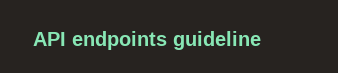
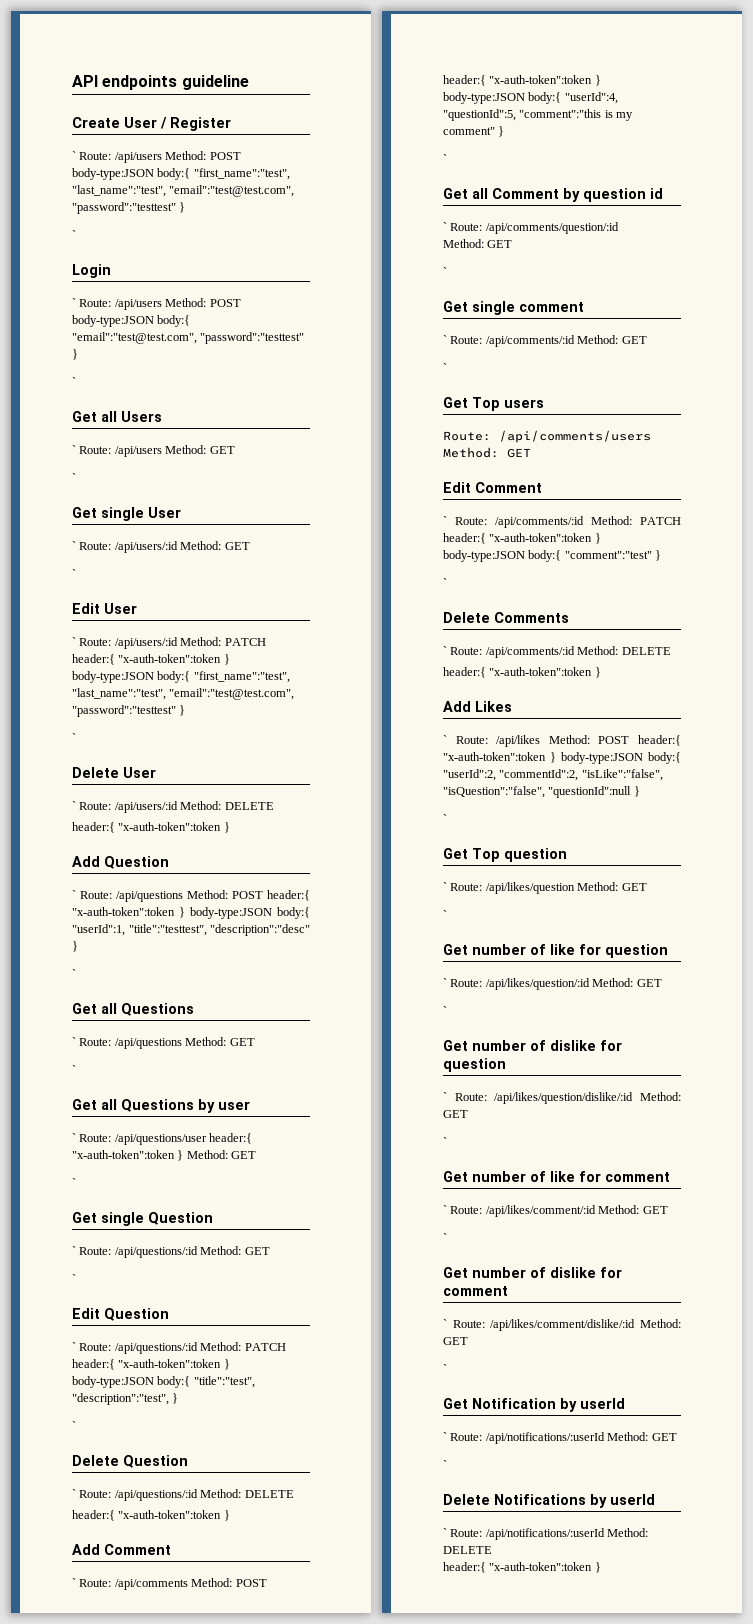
+ Create User / Register
+ ` Route: /api/users Method: POST body-type:JSON body:{ "first_name":"test", "last_name":"test", "email":"test@test.com", "password":"testtest" }
+ `
+ Login
+ ` Route: /api/users Method: POST body-type:JSON body:{ "email":"test@test.com", "password":"testtest" }
+ `
+ Get all Users
+ ` Route: /api/users Method: GET
+ `
+ Get single User
+ ` Route: /api/users/:id Method: GET
+ `
+ Edit User
+ ` Route: /api/users/:id Method: PATCH header:{ "x-auth-token":token } body-type:JSON body:{ "first_name":"test", "last_name":"test", "email":"test@test.com", "password":"testtest" }
+ `
+ Delete User
+ ` Route: /api/users/:id Method: DELETE
+ header:{ "x-auth-token":token }
+ Add Question
+ ` Route: /api/questions Method: POST header:{ "x-auth-token":token } body-type:JSON body:{ "userId":1, "title":"testtest", "description":"desc" }
+ `
+ Get all Questions
+ ` Route: /api/questions Method: GET
+ `
+ Get all Questions by user
+ ` Route: /api/questions/user header:{ "x-auth-token":token } Method: GET
+ `
+ Get single Question
+ ` Route: /api/questions/:id Method: GET
+ `
+ Edit Question
+ ` Route: /api/questions/:id Method: PATCH header:{ "x-auth-token":token } body-type:JSON body:{ "title":"test", "description":"test", }
+ `
+ Delete Question
+ ` Route: /api/questions/:id Method: DELETE
+ header:{ "x-auth-token":token }
+ Add Comment
+ ` Route: /api/comments Method: POST header:{ "x-auth-token":token } body-type:JSON body:{ "userId":4, "questionId":5, "comment":"this is my comment" }
+ `
+ Get all Comment by question id
+ ` Route: /api/comments/question/:id
+ Method: GET
+ `
+ Get single comment
+ ` Route: /api/comments/:id Method: GET
+ `
+ Get Top users
+ Route: /api/comments/users Method: GET
+ Edit Comment
+ ` Route: /api/comments/:id Method: PATCH header:{ "x-auth-token":token } body-type:JSON body:{ "comment":"test" }
+ `
+ Delete Comments
+ ` Route: /api/comments/:id Method: DELETE
+ header:{ "x-auth-token":token }
+ Add Likes
+ ` Route: /api/likes Method: POST header:{ "x-auth-token":token } body-type:JSON body:{ "userId":2, "commentId":2, "isLike":"false", "isQuestion":"false", "questionId":null }
+ `
+ Get Top question
+ ` Route: /api/likes/question Method: GET
+ `
+ Get number of like for question
+ ` Route: /api/likes/question/:id Method: GET
+ `
+ Get number of dislike for question
+ ` Route: /api/likes/question/dislike/:id Method: GET
+ `
+ Get number of like for comment
+ ` Route: /api/likes/comment/:id Method: GET
+ `
+ Get number of dislike for comment
+ ` Route: /api/likes/comment/dislike/:id Method: GET
+ `
+ Get Notification by userId
+ ` Route: /api/notifications/:userId Method: GET
+ `
+ Delete Notifications by userId
+ ` Route: /api/notifications/:userId Method: DELETE
+ header:{ "x-auth-token":token }

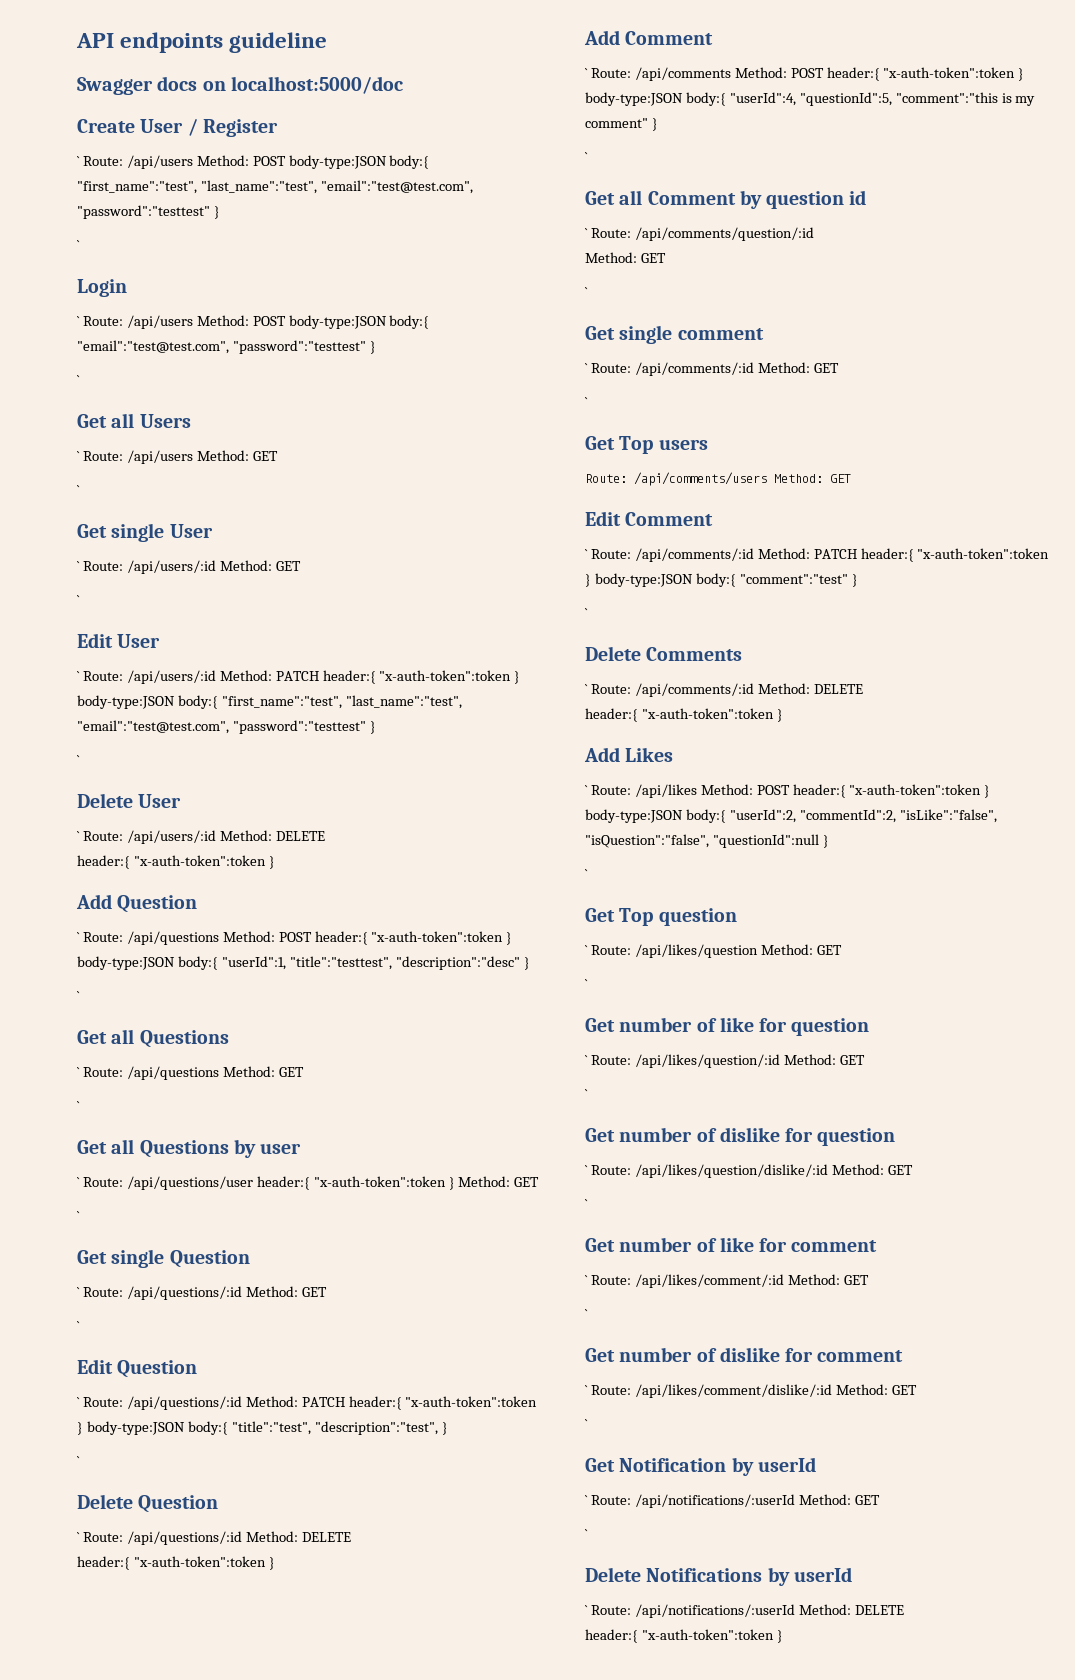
+ Swagger docs on localhost:5000/doc

